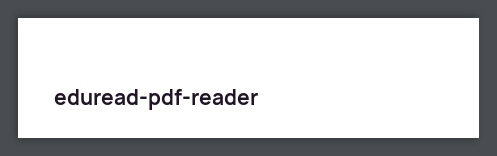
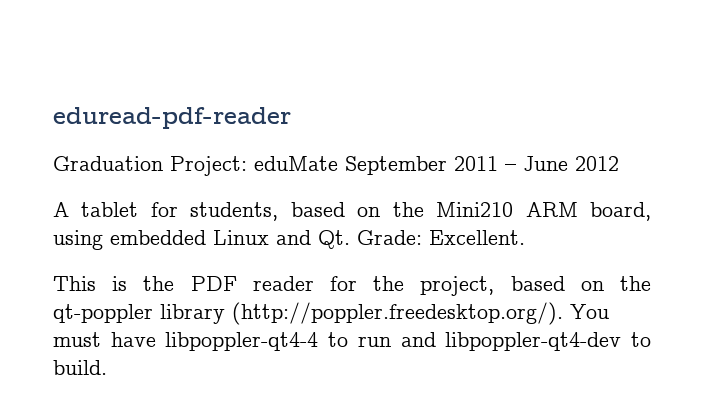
+ Graduation Project: eduMate September 2011 – June 2012
+ A tablet for students, based on the Mini210 ARM board, using embedded Linux and Qt. Grade: Excellent.
+ This is the PDF reader for the project, based on the qt-poppler library (http://poppler.freedesktop.org/). You must have libpoppler-qt4-4 to run and libpoppler-qt4-dev to build.

